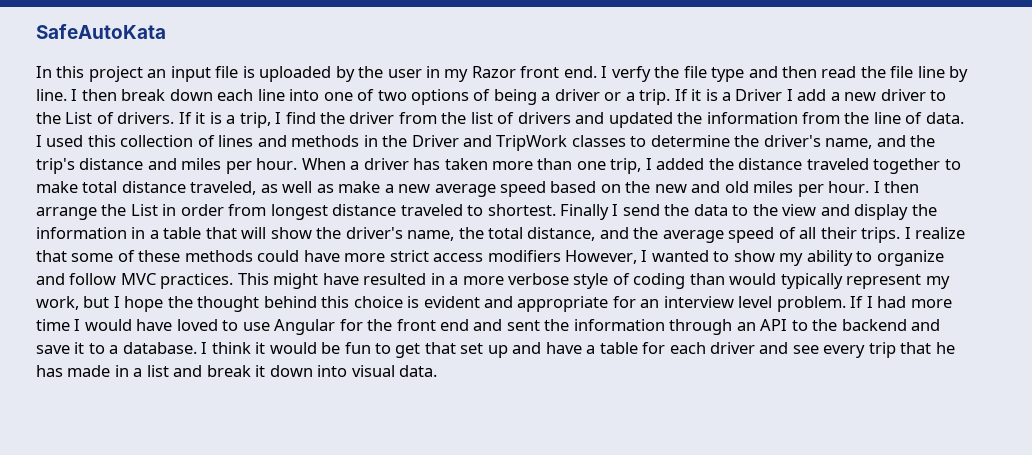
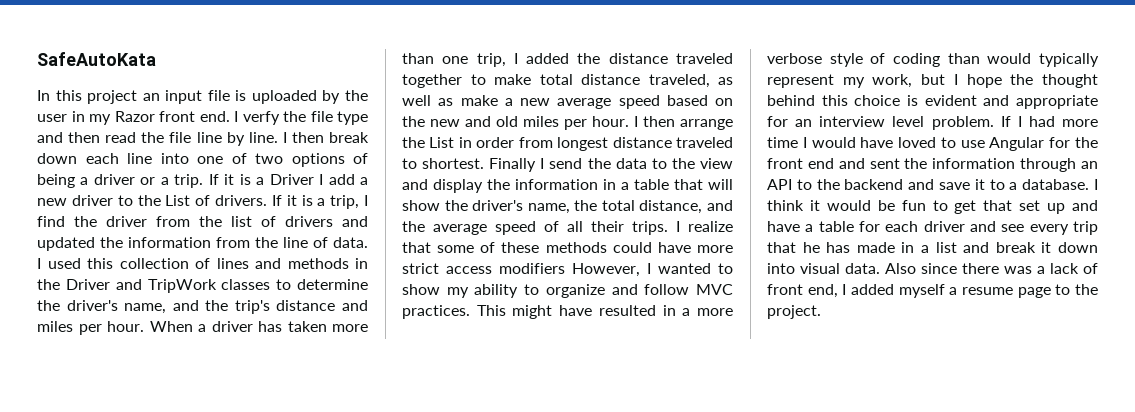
+ Also since there was a lack of front end, I added myself a resume page to the project.

